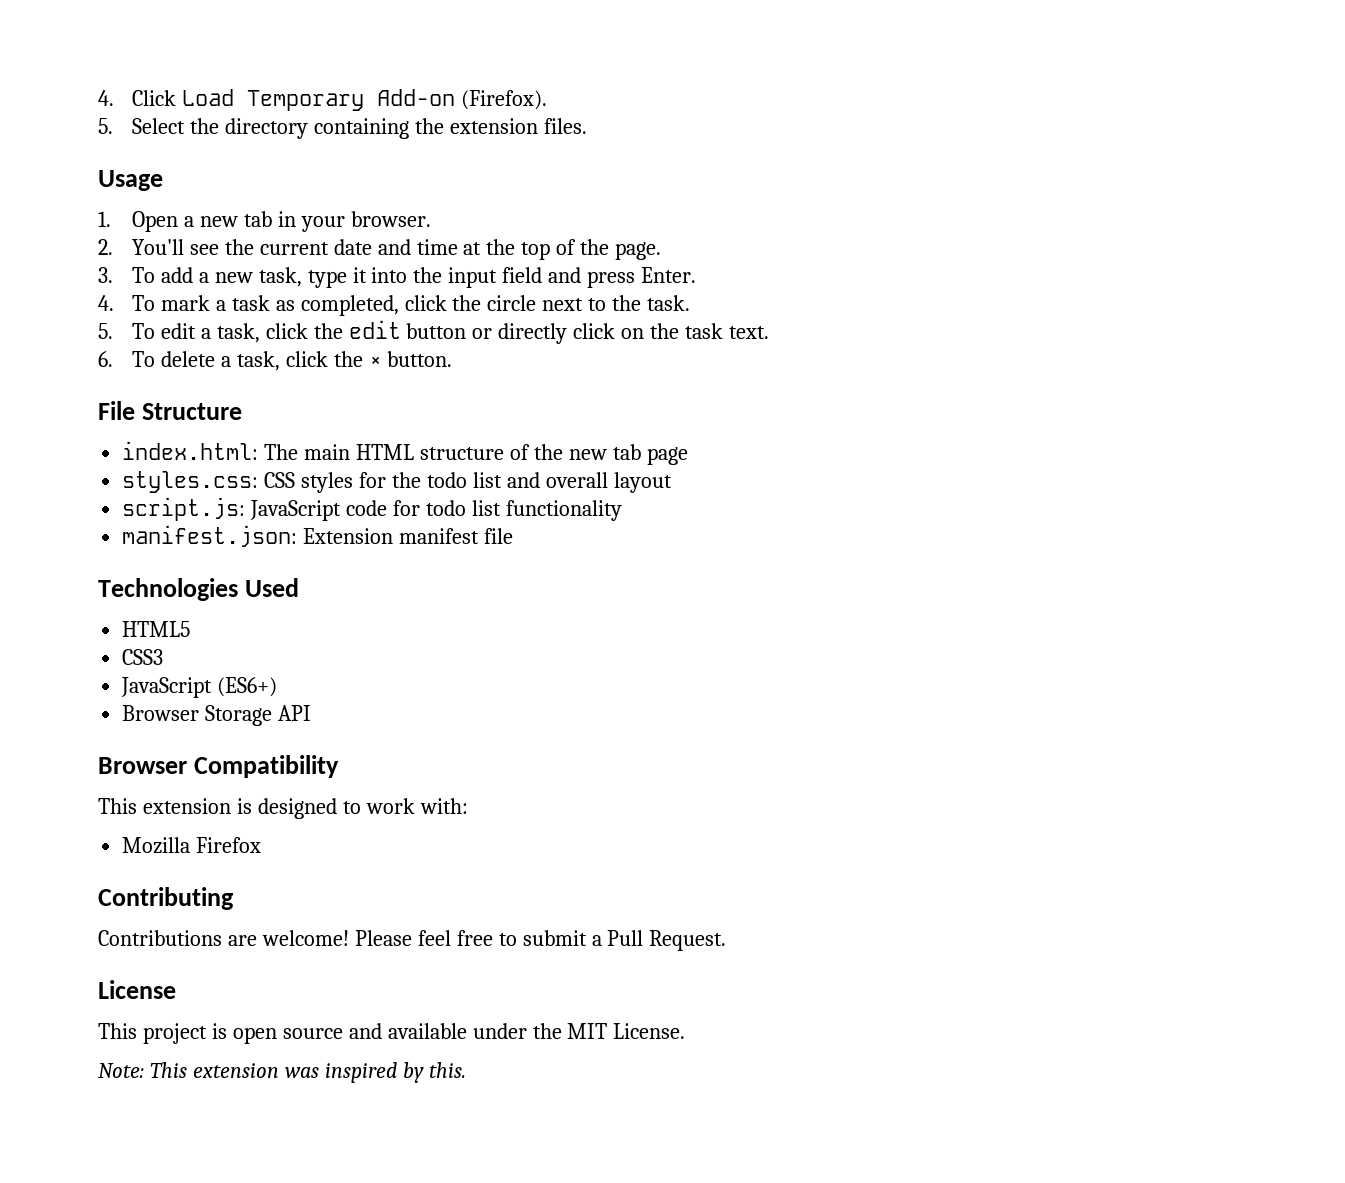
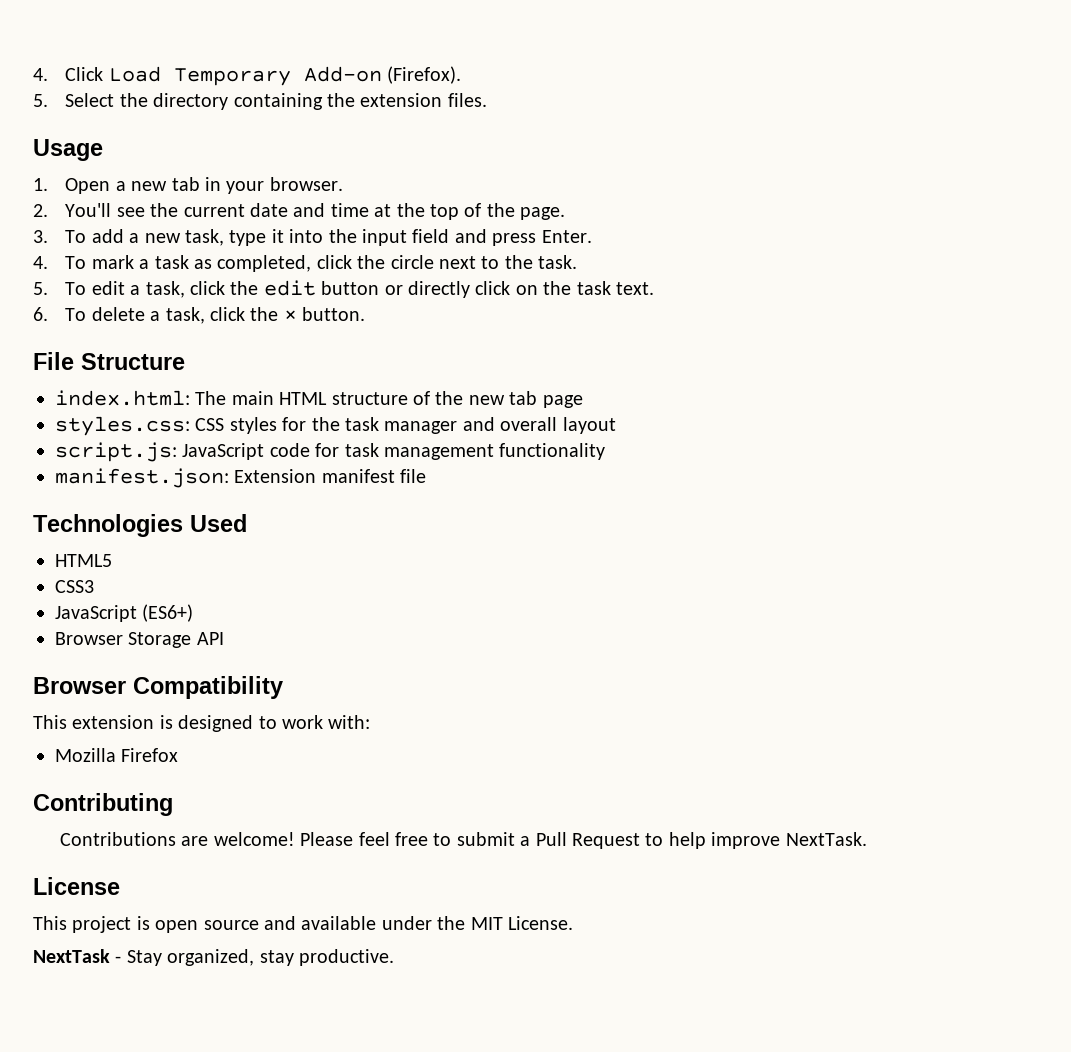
- styles.css: CSS styles for the todo list and overall layout
+ styles.css: CSS styles for the task manager and overall layout
- script.js: JavaScript code for todo list functionality
+ script.js: JavaScript code for task management functionality
- Please feel free to submit a Pull Request.
+ Please feel free to submit a Pull Request to help improve NextTask.
- Note: This extension was inspired by this.
+ NextTask - Stay organized, stay productive.

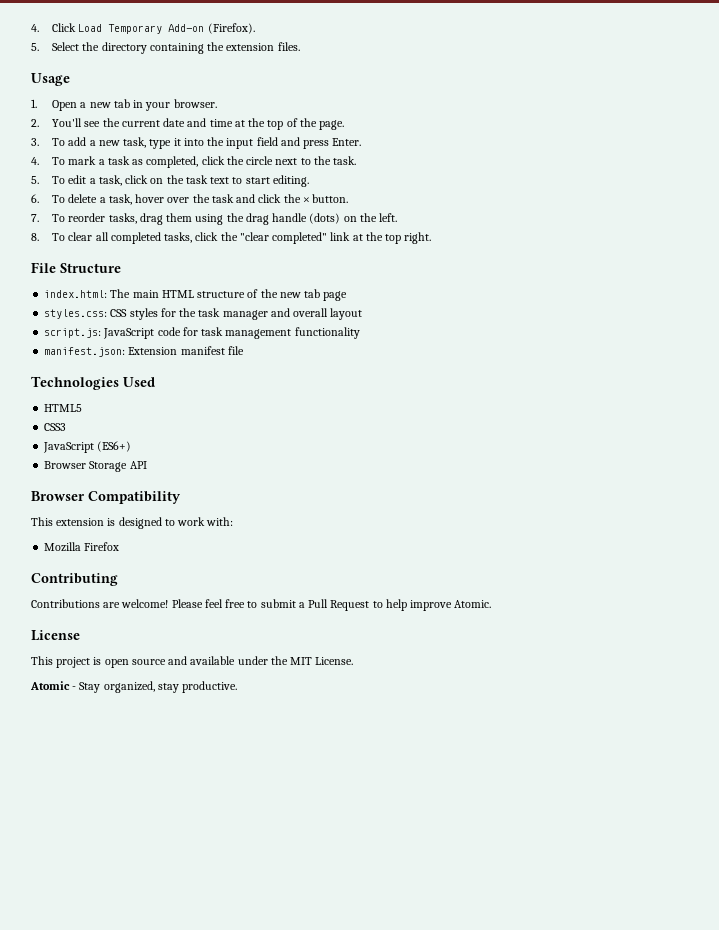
- 5. To edit a task, click the edit button or directly click on the task text.
+ 5. To edit a task, click on the task text to start editing.
- 6. To delete a task, click the × button.
+ 6. To delete a task, hover over the task and click the × button.
+ 7. To reorder tasks, drag them using the drag handle (dots) on the left.
+ 8. To clear all completed tasks, click the "clear completed" link at the top right.
- Please feel free to submit a Pull Request to help improve NextTask.
+ Please feel free to submit a Pull Request to help improve Atomic.
- NextTask - Stay organized, stay productive.
+ Atomic - Stay organized, stay productive.

